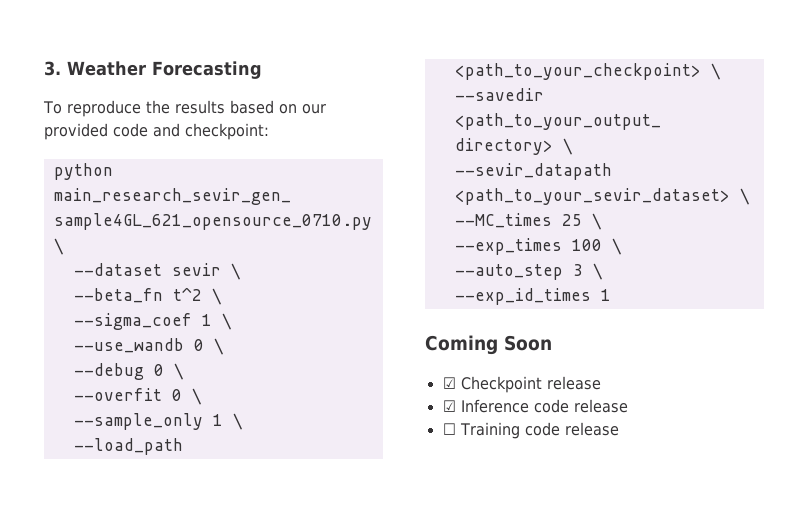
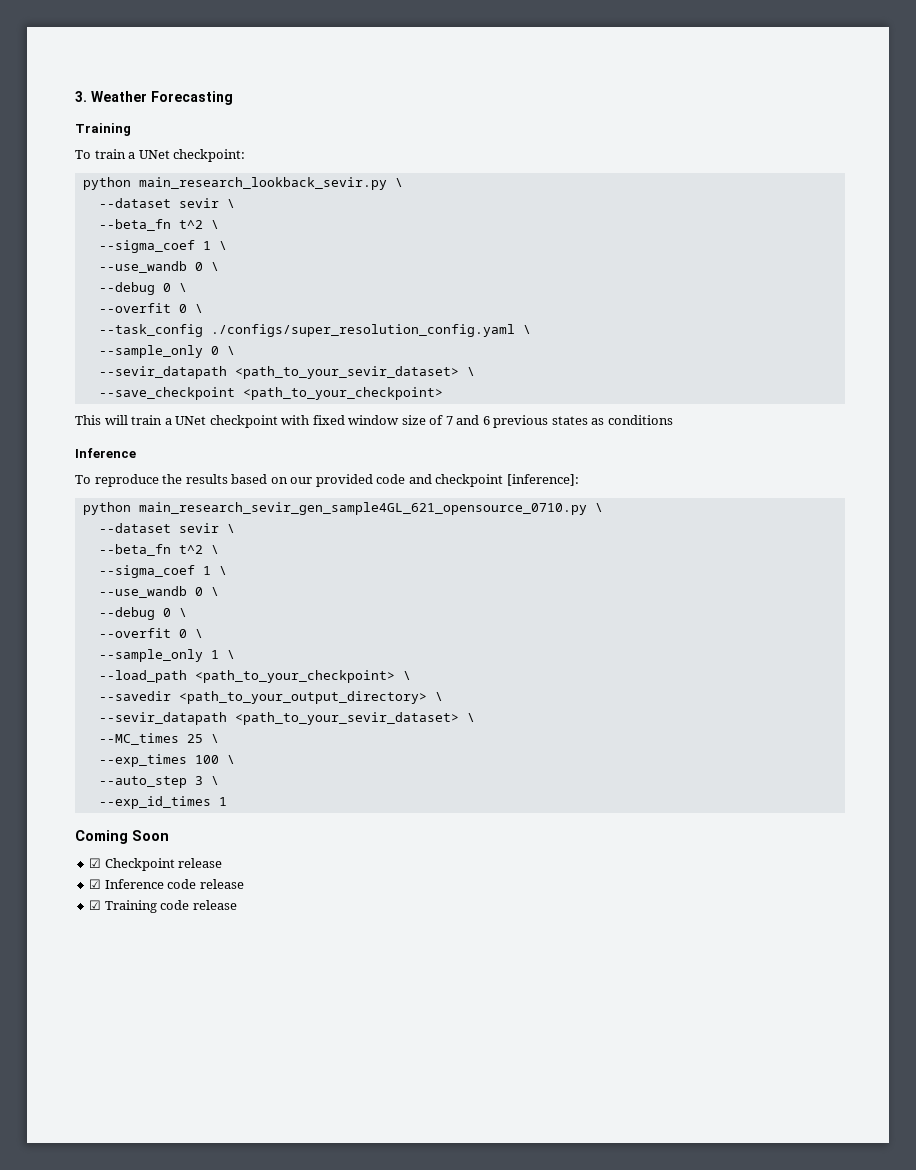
  3. Weather Forecasting
+ Training
+ To train a UNet checkpoint:
+ python main_research_lookback_sevir.py \
+ --dataset sevir \
+ --beta_fn t^2 \
+ --sigma_coef 1 \
+ --use_wandb 0 \
+ --debug 0 \
+ --overfit 0 \
+ --task_config ./configs/super_resolution_config.yaml \
+ --sample_only 0 \
+ --sevir_datapath <path_to_your_sevir_dataset> \
+ --save_checkpoint <path_to_your_checkpoint>
+ This will train a UNet checkpoint with fixed window size of 7 and 6 previous states as conditions
+ Inference
- To reproduce the results based on our provided code and checkpoint:
+ To reproduce the results based on our provided code and checkpoint [inference]:
- ☐ Training code release
+ ☑ Training code release

